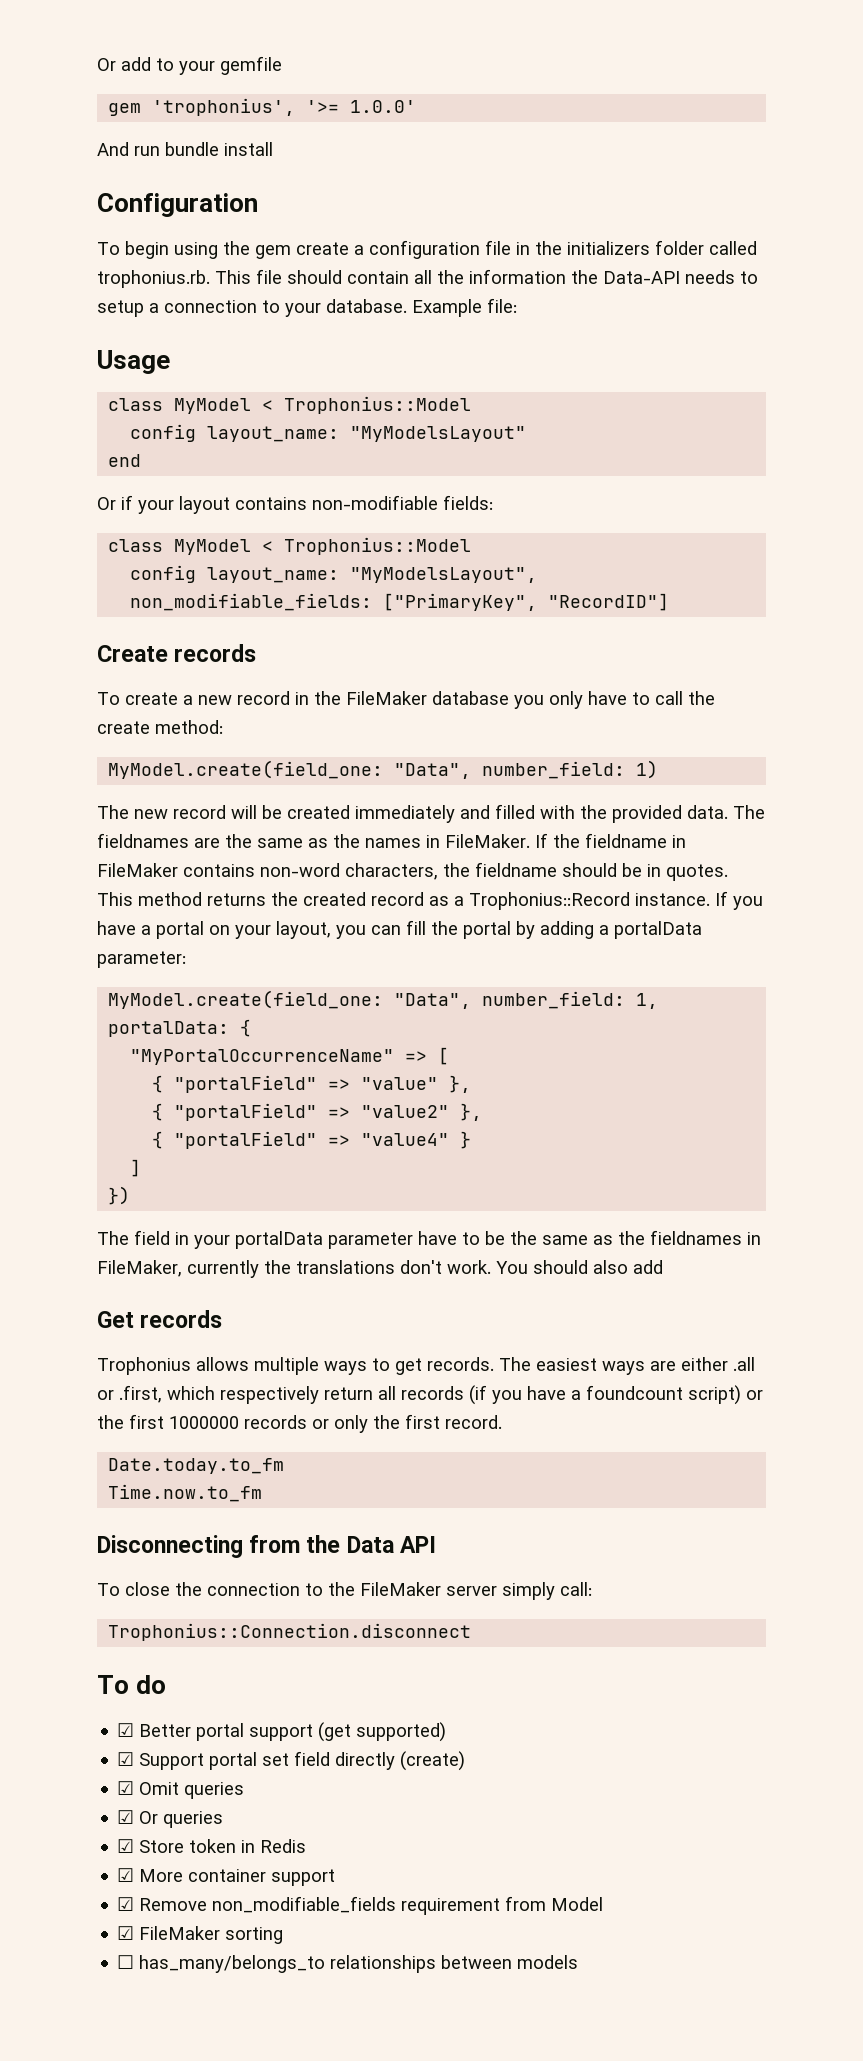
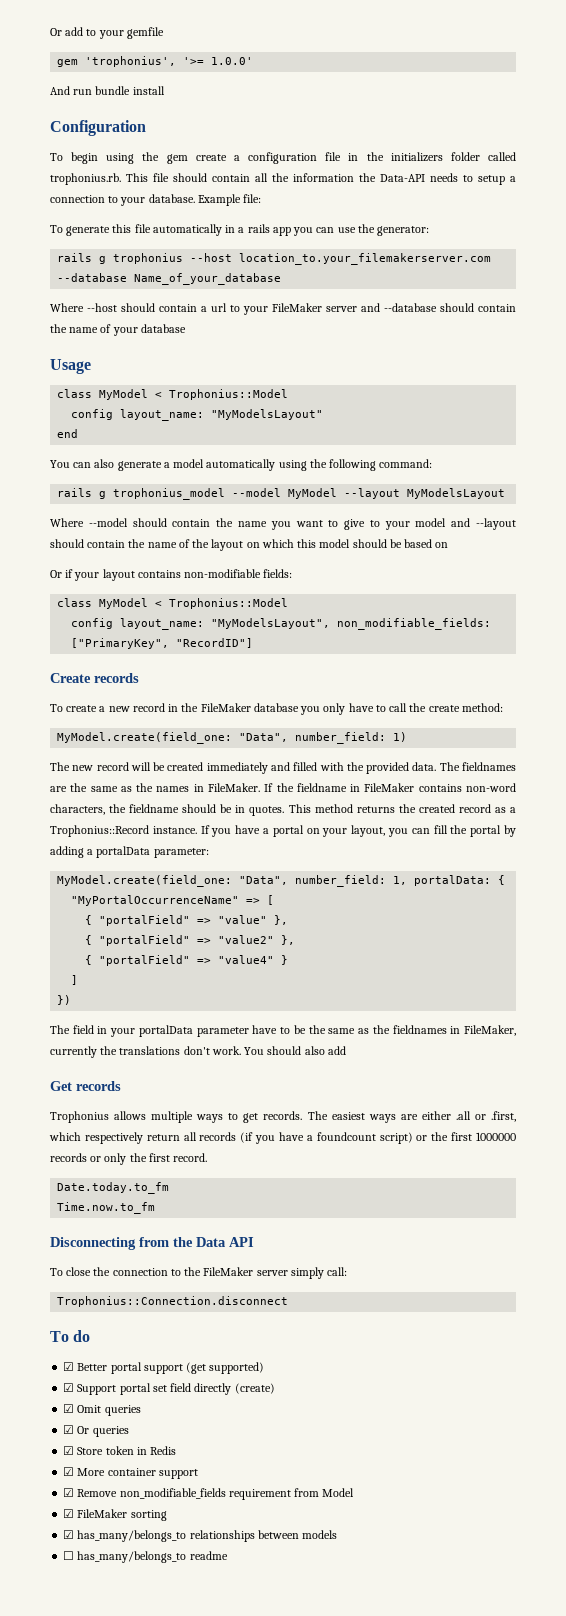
+ To generate this file automatically in a rails app you can use the generator:
+ rails g trophonius --host location_to.your_filemakerserver.com --database Name_of_your_database
+ Where --host should contain a url to your FileMaker server and --database should contain the name of your database
+ You can also generate a model automatically using the following command:
+ rails g trophonius_model --model MyModel --layout MyModelsLayout
+ Where --model should contain the name you want to give to your model and --layout should contain the name of the layout on which this model should be based on
- ☐ has_many/belongs_to relationships between models
+ ☑ has_many/belongs_to relationships between models
+ ☐ has_many/belongs_to readme

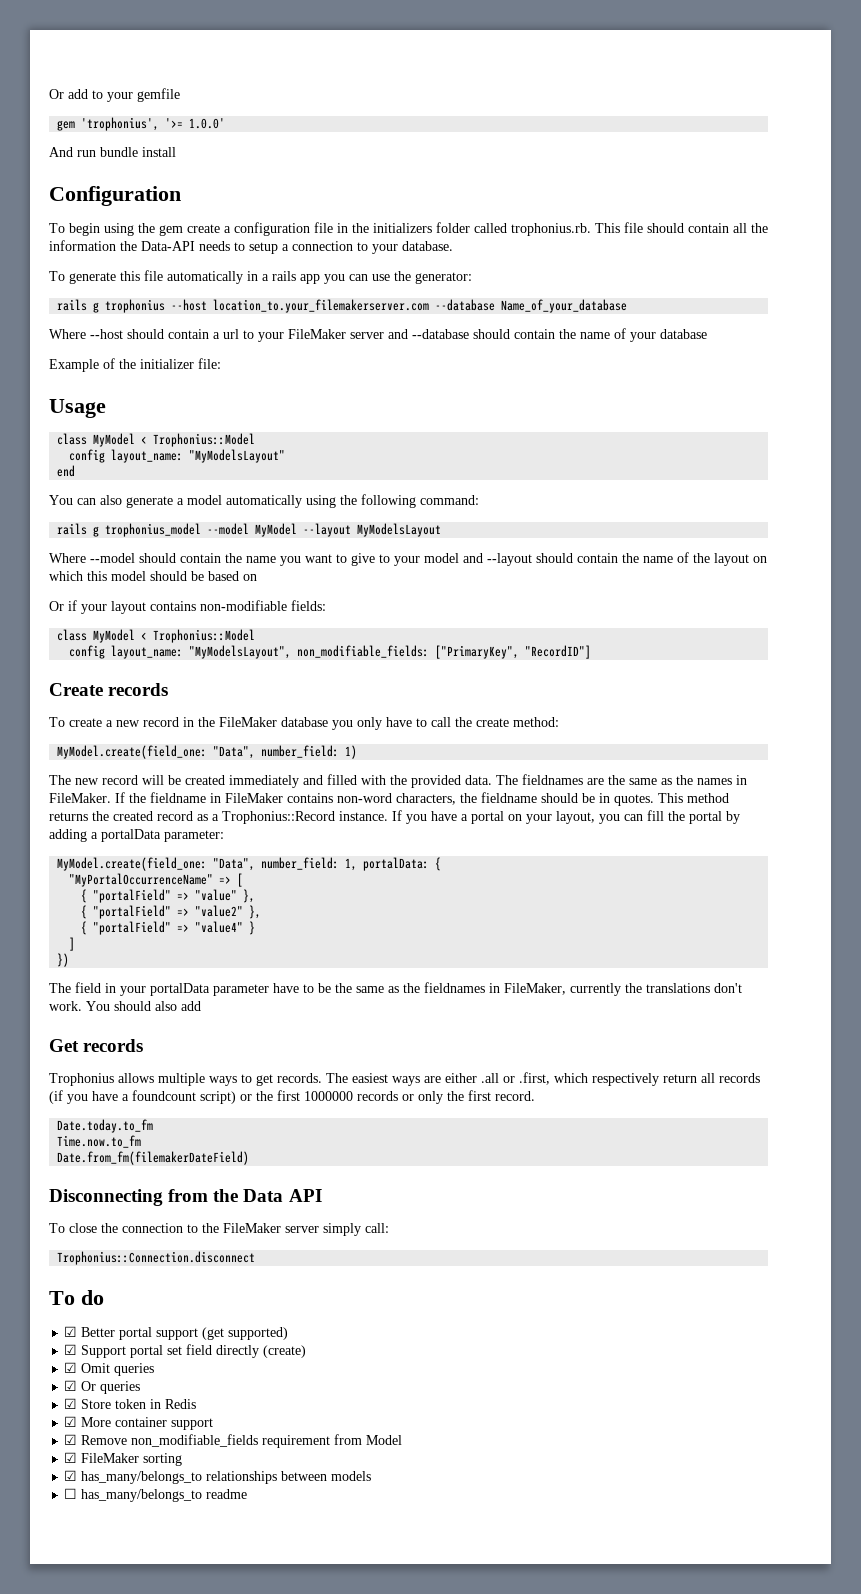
- Example file:
+ Example of the initializer file:
+ Date.from_fm(filemakerDateField)

